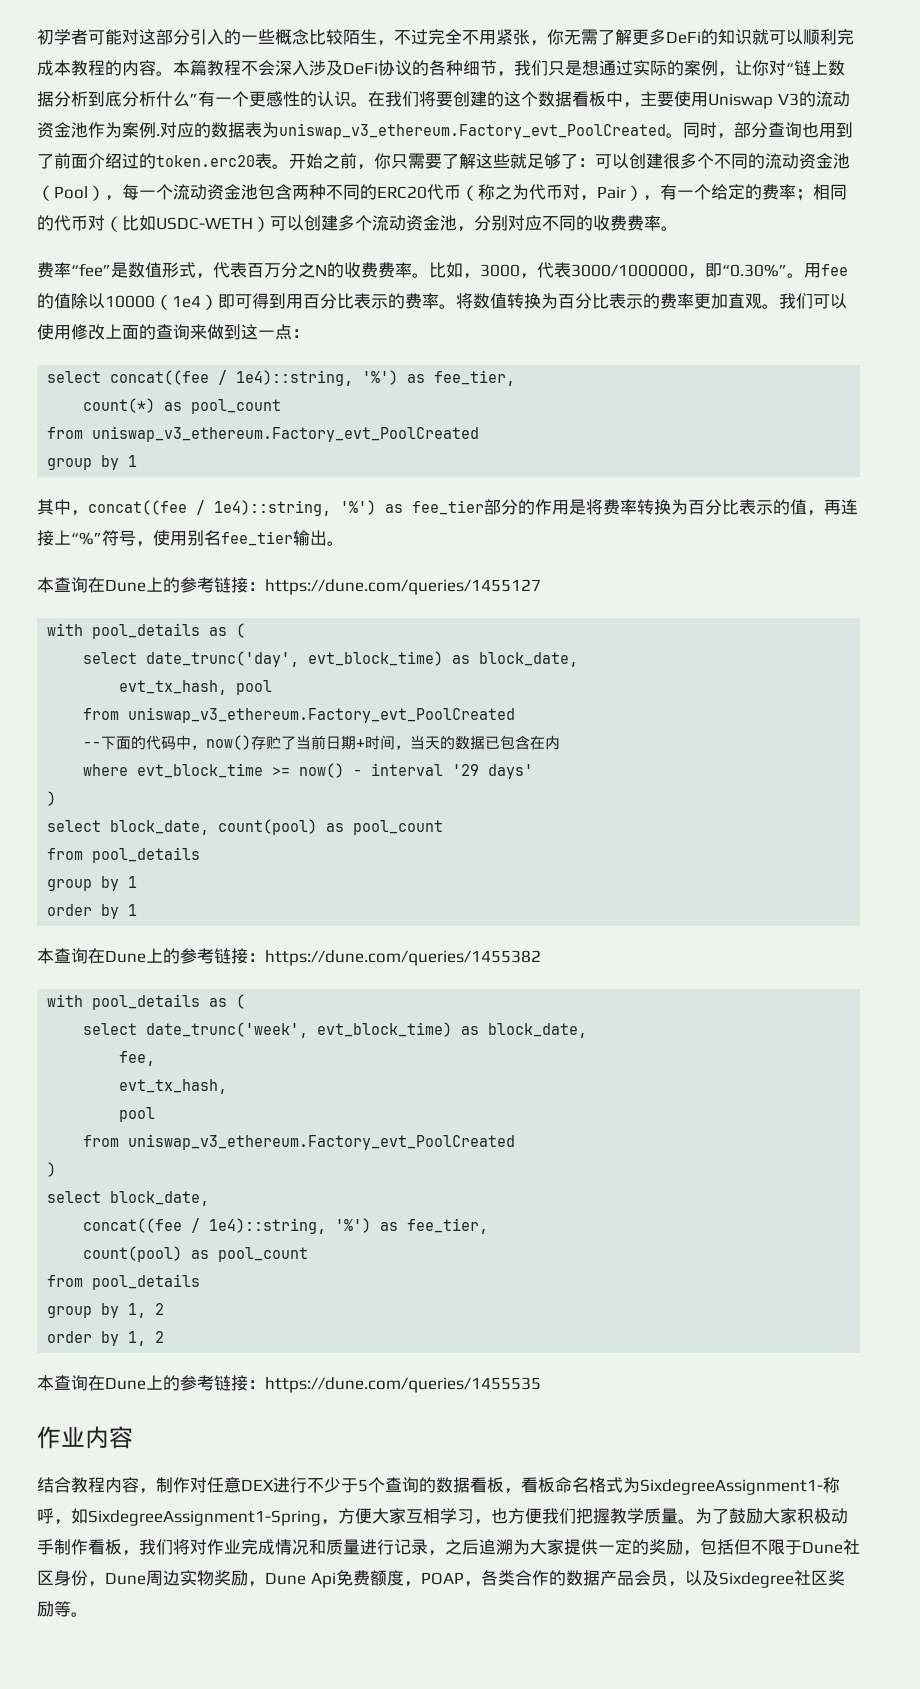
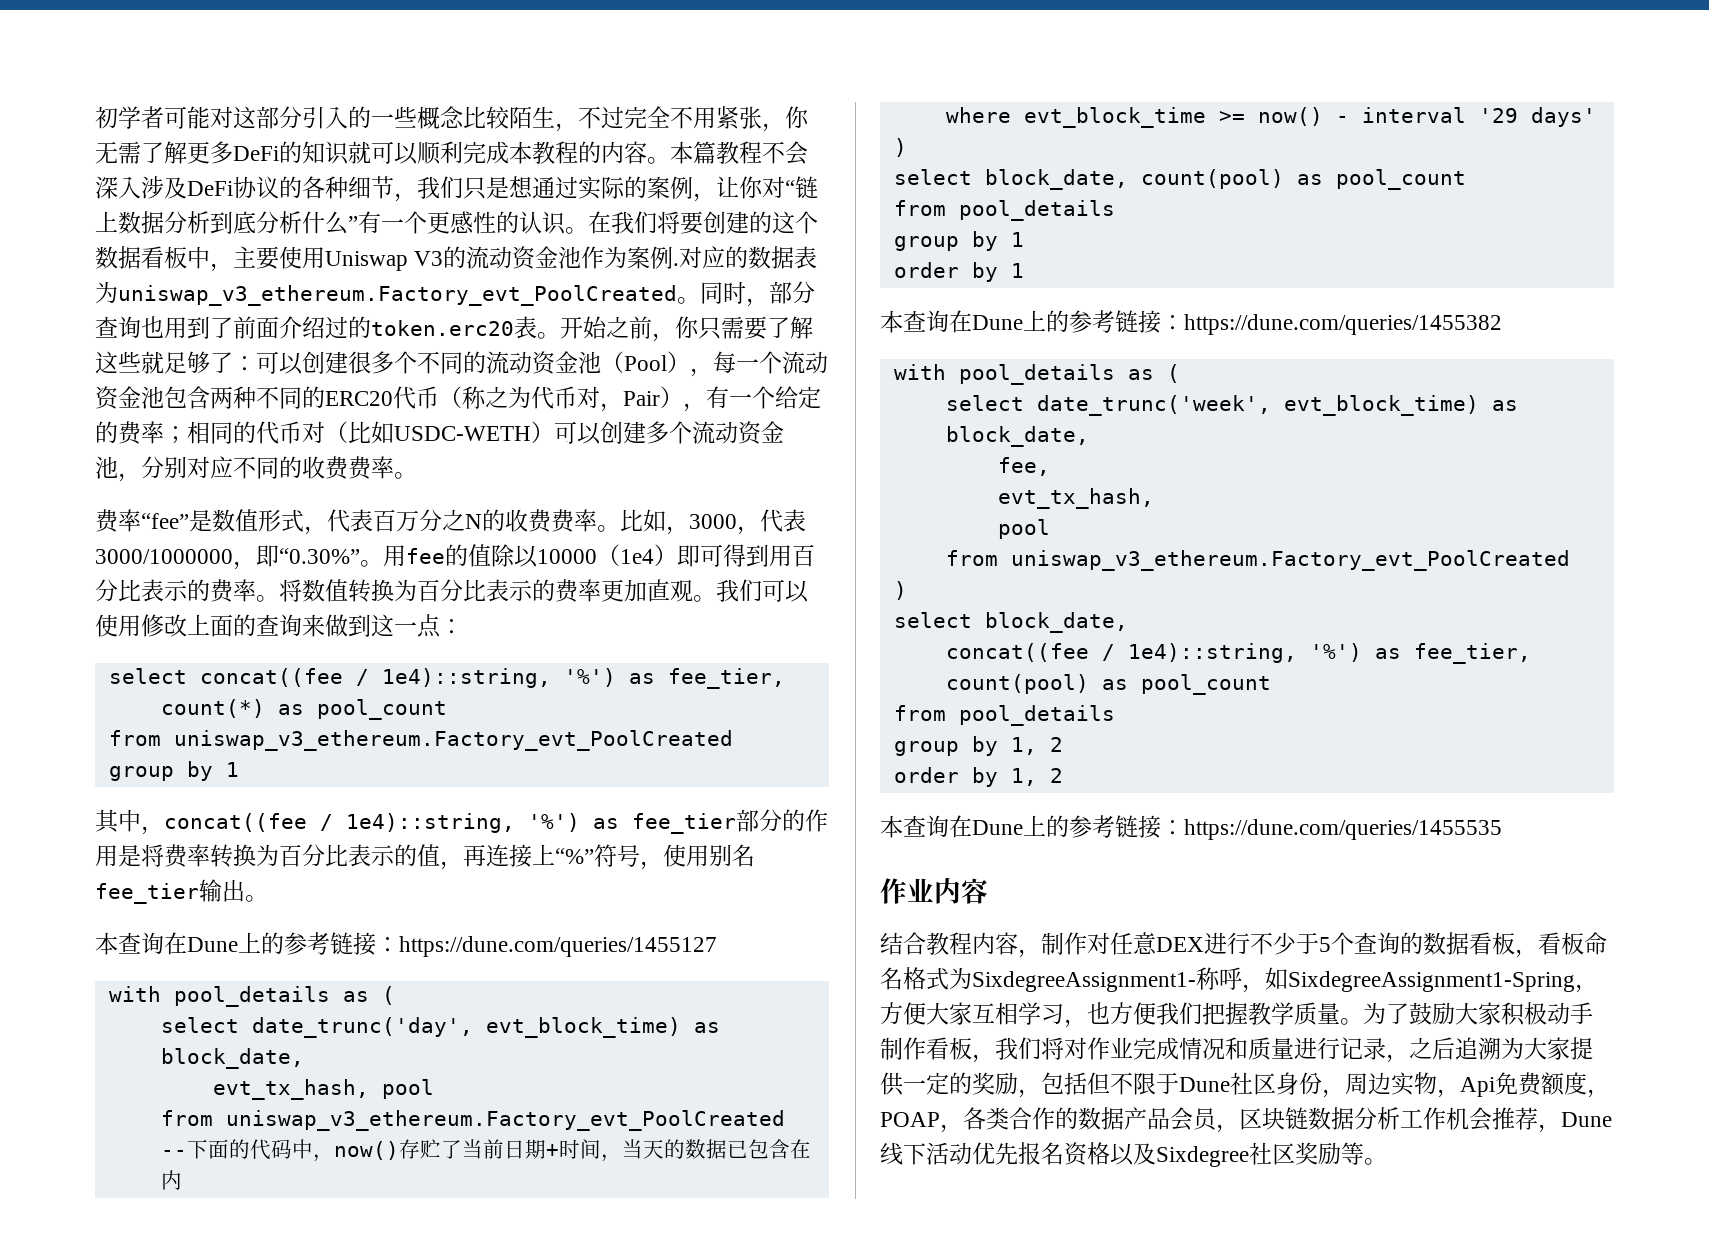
- 为了鼓励大家积极动手制作看板，我们将对作业完成情况和质量进行记录，之后追溯为大家提供一定的奖励，包括但不限于Dune社区身份，Dune周边实物奖励，Dune Api免费额度，POAP，各类合作的数据产品会员，以及Sixdegree社区奖励等。
+ 为了鼓励大家积极动手制作看板，我们将对作业完成情况和质量进行记录，之后追溯为大家提供一定的奖励，包括但不限于Dune社区身份，周边实物，Api免费额度，POAP，各类合作的数据产品会员，区块链数据分析工作机会推荐，Dune线下活动优先报名资格以及Sixdegree社区奖励等。

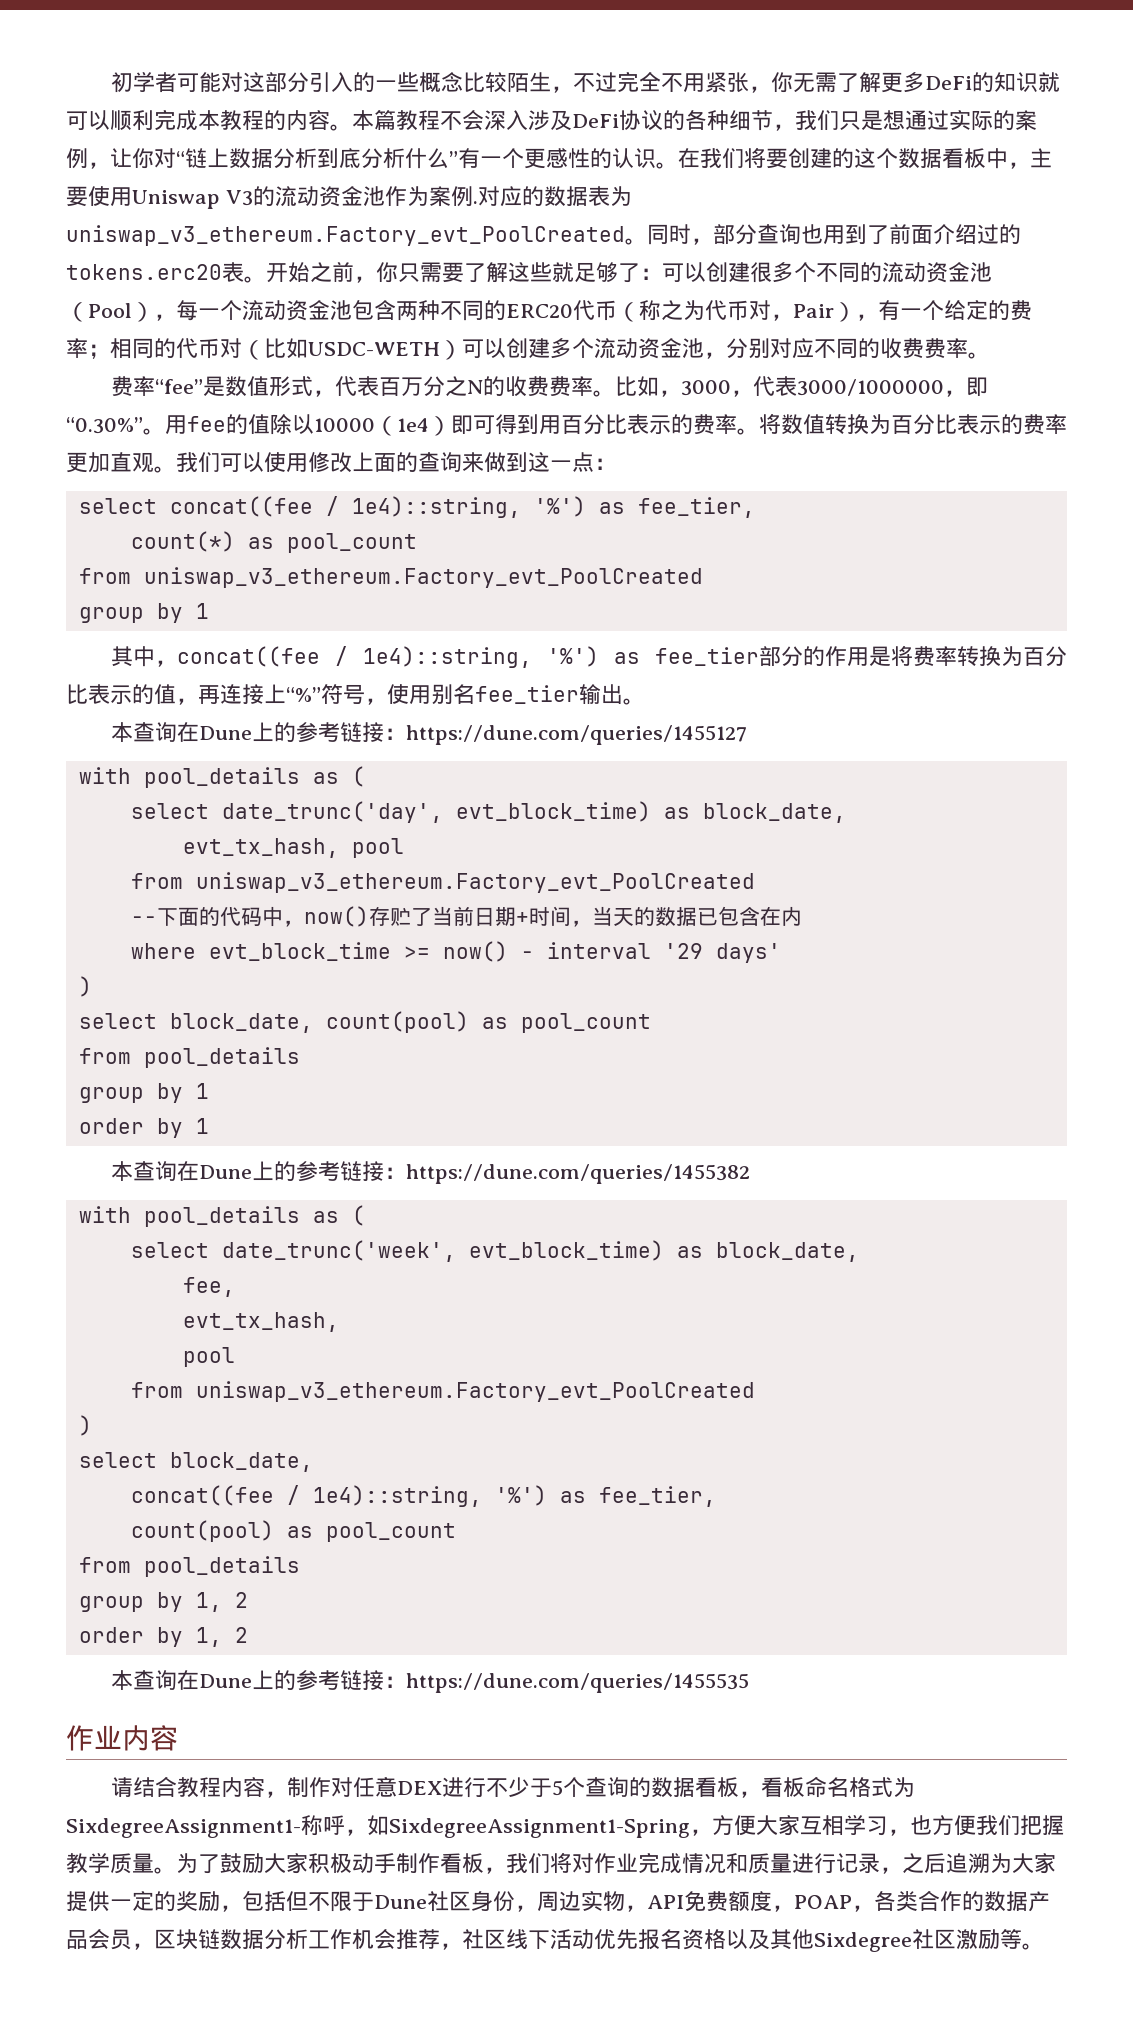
- 同时，部分查询也用到了前面介绍过的token.erc20表。
+ 同时，部分查询也用到了前面介绍过的tokens.erc20表。
- 结合教程内容，制作对任意DEX进行不少于5个查询的数据看板，看板命名格式为SixdegreeAssignment1-称呼，如SixdegreeAssignment1-Spring，方便大家互相学习，也方便我们把握教学质量。
+ 请结合教程内容，制作对任意DEX进行不少于5个查询的数据看板，看板命名格式为SixdegreeAssignment1-称呼，如SixdegreeAssignment1-Spring，方便大家互相学习，也方便我们把握教学质量。
- 为了鼓励大家积极动手制作看板，我们将对作业完成情况和质量进行记录，之后追溯为大家提供一定的奖励，包括但不限于Dune社区身份，周边实物，Api免费额度，POAP，各类合作的数据产品会员，区块链数据分析工作机会推荐，Dune线下活动优先报名资格以及Sixdegree社区奖励等。
+ 为了鼓励大家积极动手制作看板，我们将对作业完成情况和质量进行记录，之后追溯为大家提供一定的奖励，包括但不限于Dune社区身份，周边实物，API免费额度，POAP，各类合作的数据产品会员，区块链数据分析工作机会推荐，社区线下活动优先报名资格以及其他Sixdegree社区激励等。

